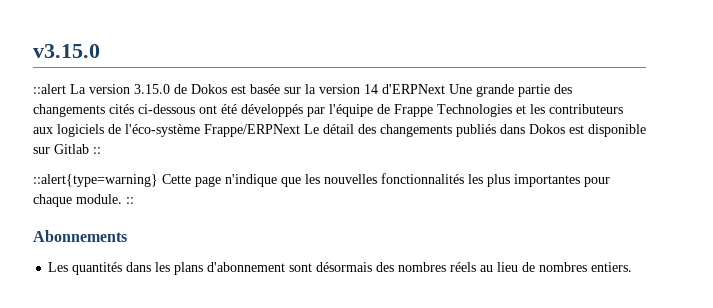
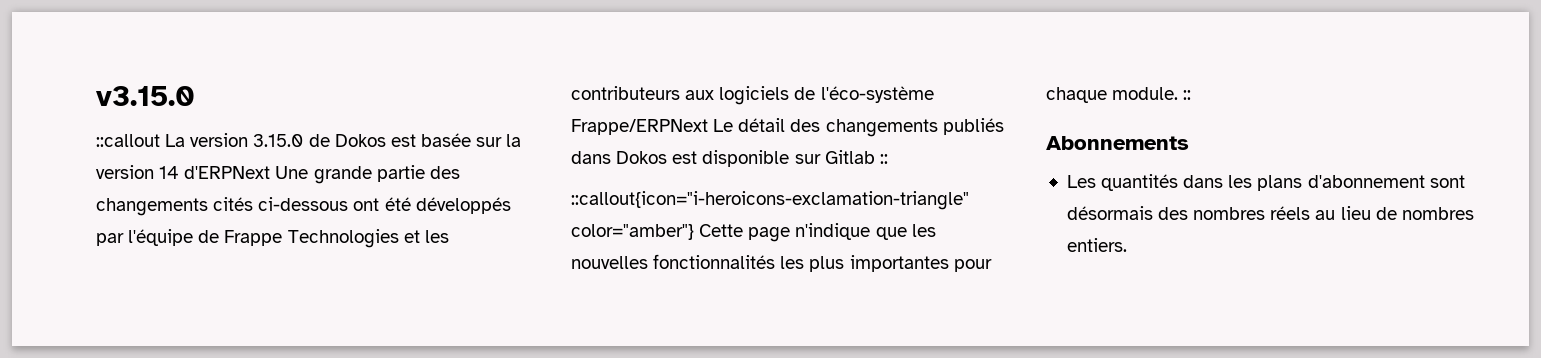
- ::alert La version 3.15.0 de Dokos est basée sur la version 14 d'ERPNext Une grande partie des changements cités ci-dessous ont été développés par l'équipe de Frappe Technologies et les contributeurs aux logiciels de l'éco-système Frappe/ERPNext Le détail des changements publiés dans Dokos est disponible sur Gitlab ::
+ ::callout La version 3.15.0 de Dokos est basée sur la version 14 d'ERPNext Une grande partie des changements cités ci-dessous ont été développés par l'équipe de Frappe Technologies et les contributeurs aux logiciels de l'éco-système Frappe/ERPNext Le détail des changements publiés dans Dokos est disponible sur Gitlab ::
- ::alert{type=warning} Cette page n'indique que les nouvelles fonctionnalités les plus importantes pour chaque module. ::
+ ::callout{icon="i-heroicons-exclamation-triangle" color="amber"} Cette page n'indique que les nouvelles fonctionnalités les plus importantes pour chaque module. ::

